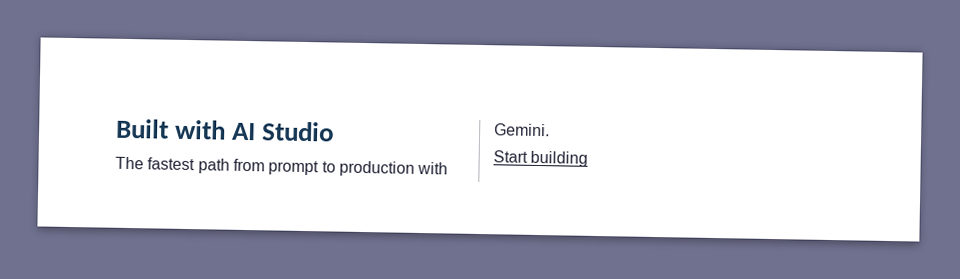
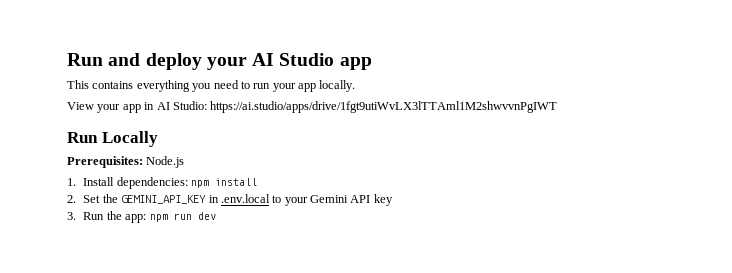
- Built with AI Studio
- The fastest path from prompt to production with Gemini.
- Start building
+ Run and deploy your AI Studio app
+ This contains everything you need to run your app locally.
+ View your app in AI Studio: https://ai.studio/apps/drive/1fgt9utiWvLX3lTTAml1M2shwvvnPgIWT
+ Run Locally
+ Prerequisites: Node.js
+ 1. Install dependencies: npm install
+ 2. Set the GEMINI_API_KEY in .env.local to your Gemini API key
+ 3. Run the app: npm run dev

